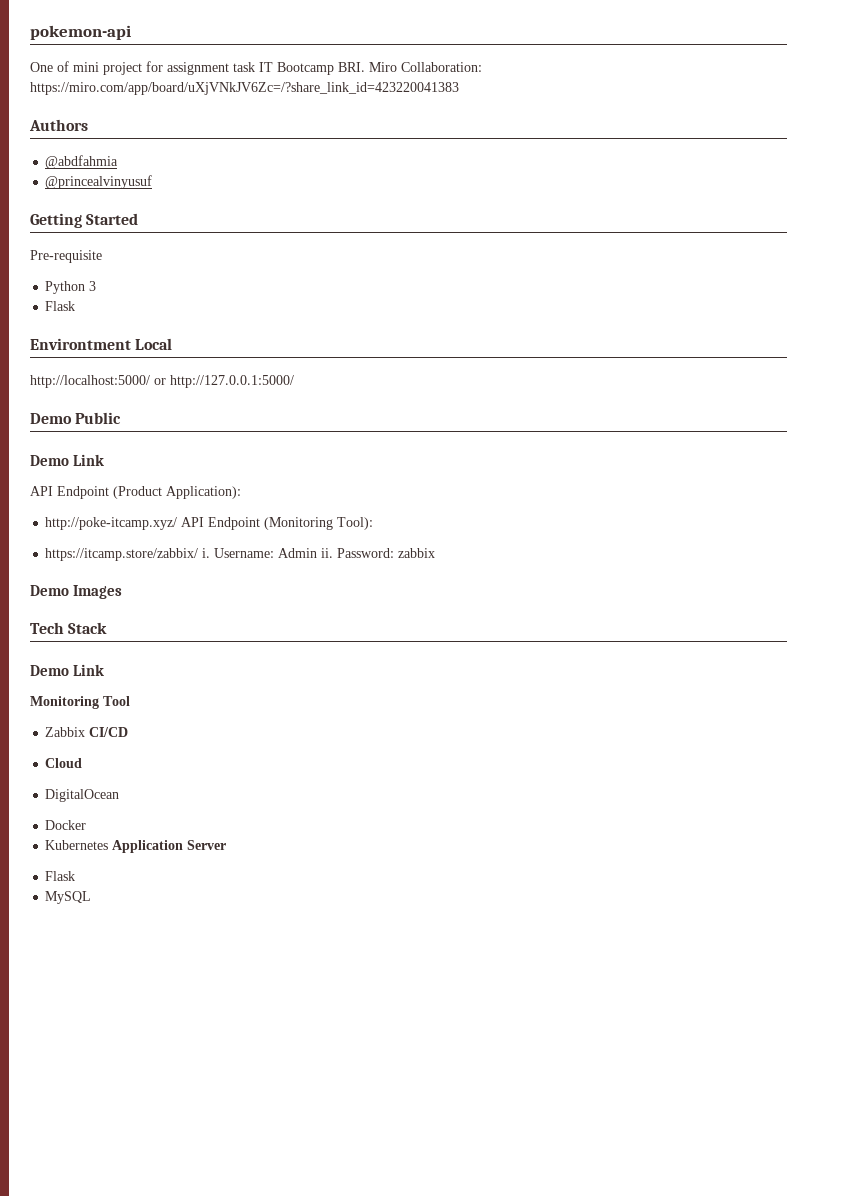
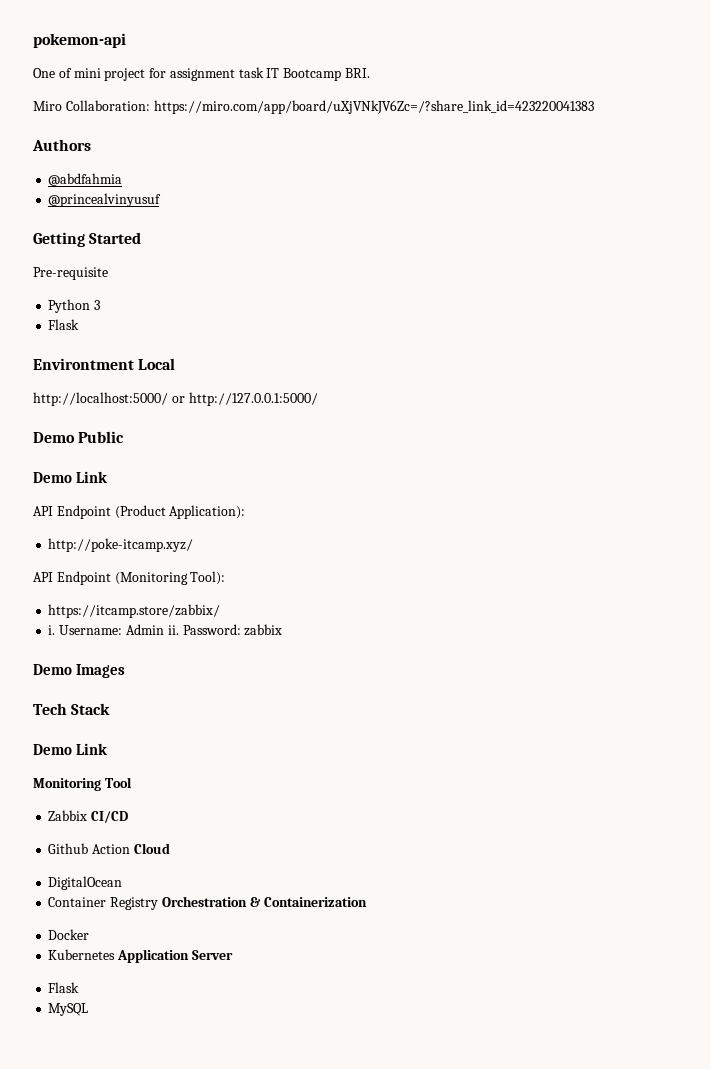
- One of mini project for assignment task IT Bootcamp BRI. Miro Collaboration: https://miro.com/app/board/uXjVNkJV6Zc=/?share_link_id=423220041383
+ One of mini project for assignment task IT Bootcamp BRI.
+ Miro Collaboration: https://miro.com/app/board/uXjVNkJV6Zc=/?share_link_id=423220041383
- http://poke-itcamp.xyz/ API Endpoint (Monitoring Tool):
+ http://poke-itcamp.xyz/
+ API Endpoint (Monitoring Tool):
- https://itcamp.store/zabbix/ i.
+ https://itcamp.store/zabbix/
+ i.
- Cloud
+ Github Action Cloud
+ Container Registry Orchestration & Containerization

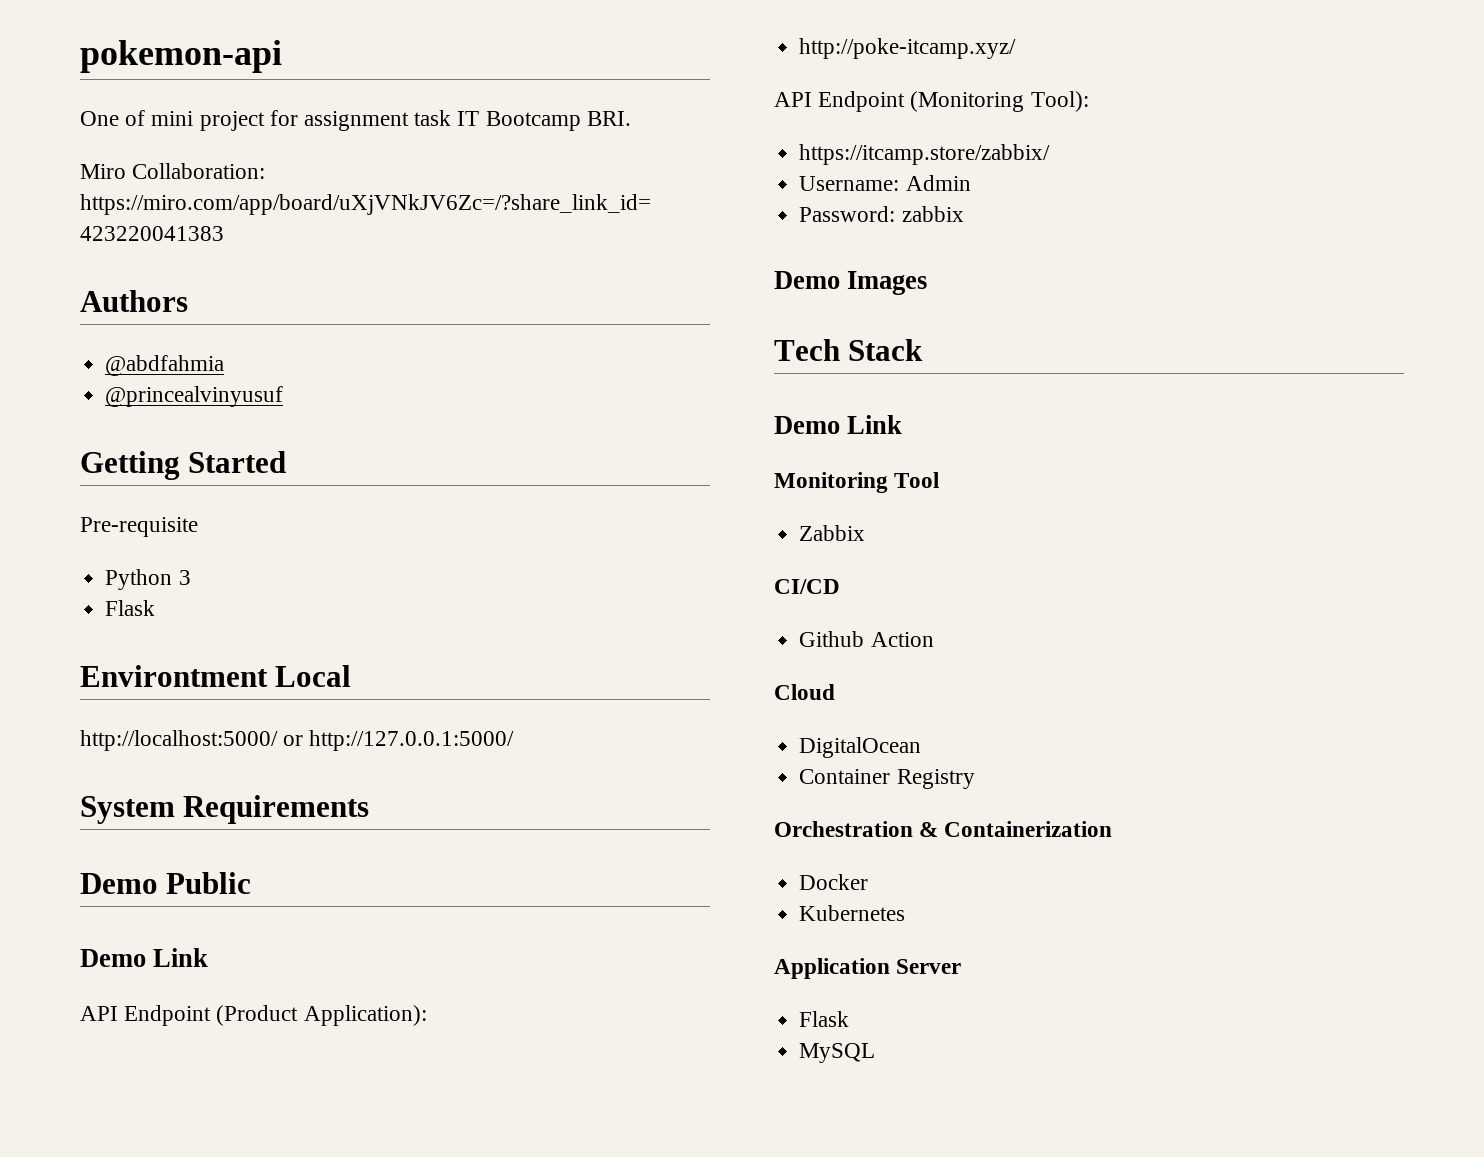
+ System Requirements
- i. Username: Admin ii. Password: zabbix
+ Username: Admin
+ Password: zabbix
- Zabbix CI/CD
+ Zabbix
+ CI/CD
- Github Action Cloud
+ Github Action
+ Cloud
- Container Registry Orchestration & Containerization
+ Container Registry
+ Orchestration & Containerization
- Kubernetes Application Server
+ Kubernetes
+ Application Server

